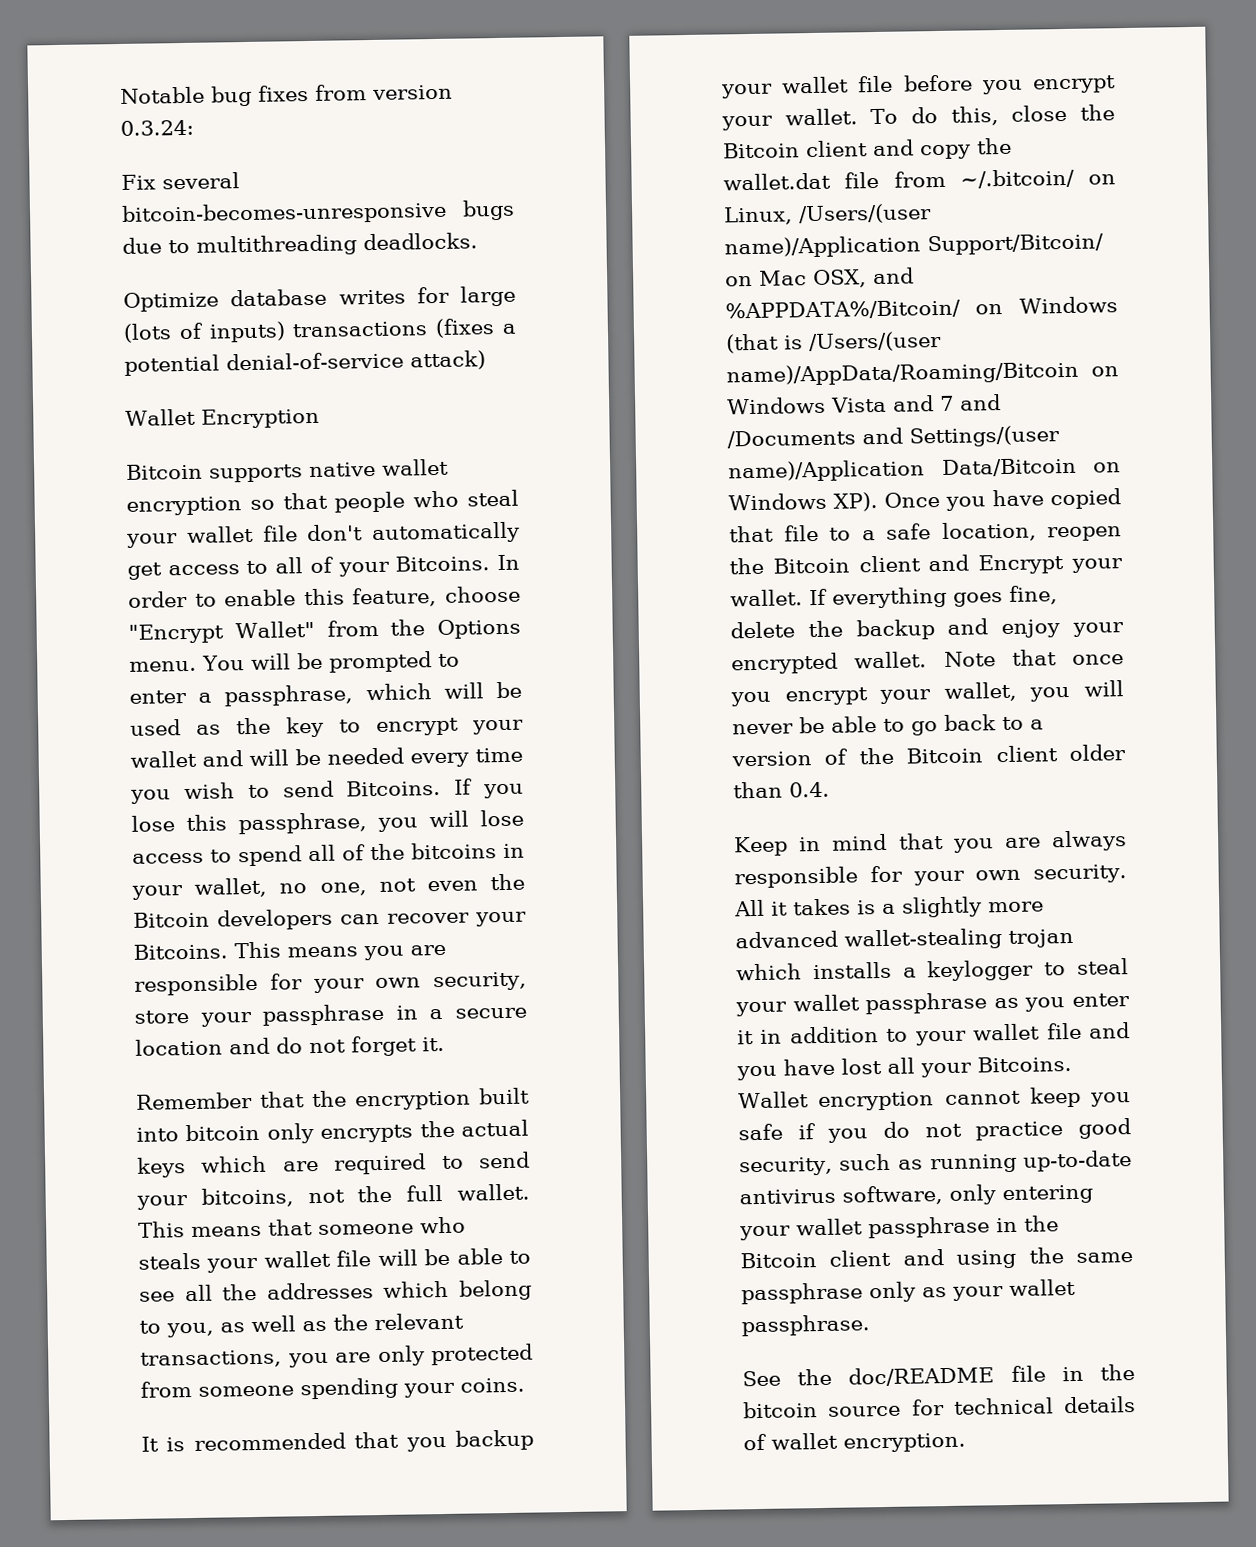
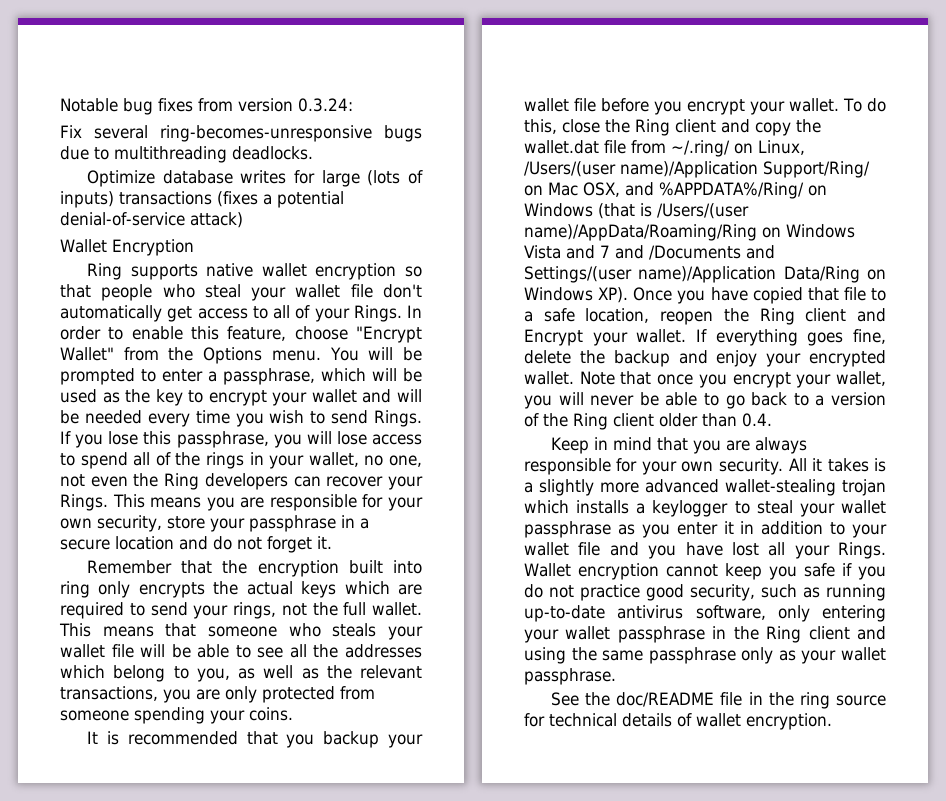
- Fix several bitcoin-becomes-unresponsive bugs due to multithreading deadlocks.
+ Fix several ring-becomes-unresponsive bugs due to multithreading deadlocks.
- Bitcoin supports native wallet encryption so that people who steal your wallet file don't automatically get access to all of your Bitcoins.
+ Ring supports native wallet encryption so that people who steal your wallet file don't automatically get access to all of your Rings.
- You will be prompted to enter a passphrase, which will be used as the key to encrypt your wallet and will be needed every time you wish to send Bitcoins.
+ You will be prompted to enter a passphrase, which will be used as the key to encrypt your wallet and will be needed every time you wish to send Rings.
- If you lose this passphrase, you will lose access to spend all of the bitcoins in your wallet, no one, not even the Bitcoin developers can recover your Bitcoins.
+ If you lose this passphrase, you will lose access to spend all of the rings in your wallet, no one, not even the Ring developers can recover your Rings.
- Remember that the encryption built into bitcoin only encrypts the actual keys which are required to send your bitcoins, not the full wallet.
+ Remember that the encryption built into ring only encrypts the actual keys which are required to send your rings, not the full wallet.
- To do this, close the Bitcoin client and copy the wallet.dat file from ~/.bitcoin/ on Linux, /Users/(user name)/Application Support/Bitcoin/ on Mac OSX, and %APPDATA%/Bitcoin/ on Windows (that is /Users/(user name)/AppData/Roaming/Bitcoin on Windows Vista and 7 and /Documents and Settings/(user name)/Application Data/Bitcoin on Windows XP). Once you have copied that file to a safe location, reopen the Bitcoin client and Encrypt your wallet.
+ To do this, close the Ring client and copy the wallet.dat file from ~/.ring/ on Linux, /Users/(user name)/Application Support/Ring/ on Mac OSX, and %APPDATA%/Ring/ on Windows (that is /Users/(user name)/AppData/Roaming/Ring on Windows Vista and 7 and /Documents and Settings/(user name)/Application Data/Ring on Windows XP). Once you have copied that file to a safe location, reopen the Ring client and Encrypt your wallet.
- Note that once you encrypt your wallet, you will never be able to go back to a version of the Bitcoin client older than 0.4.
+ Note that once you encrypt your wallet, you will never be able to go back to a version of the Ring client older than 0.4.
- All it takes is a slightly more advanced wallet-stealing trojan which installs a keylogger to steal your wallet passphrase as you enter it in addition to your wallet file and you have lost all your Bitcoins.
+ All it takes is a slightly more advanced wallet-stealing trojan which installs a keylogger to steal your wallet passphrase as you enter it in addition to your wallet file and you have lost all your Rings.
- Wallet encryption cannot keep you safe if you do not practice good security, such as running up-to-date antivirus software, only entering your wallet passphrase in the Bitcoin client and using the same passphrase only as your wallet passphrase.
+ Wallet encryption cannot keep you safe if you do not practice good security, such as running up-to-date antivirus software, only entering your wallet passphrase in the Ring client and using the same passphrase only as your wallet passphrase.
- See the doc/README file in the bitcoin source for technical details of wallet encryption.
+ See the doc/README file in the ring source for technical details of wallet encryption.

